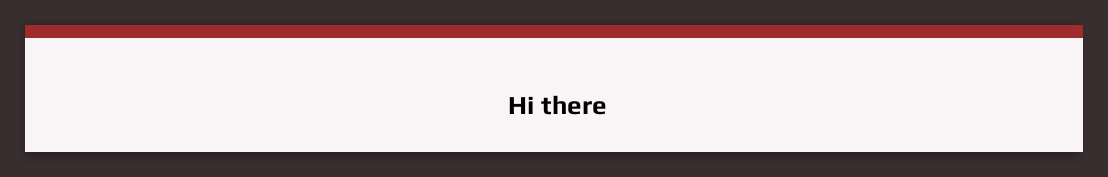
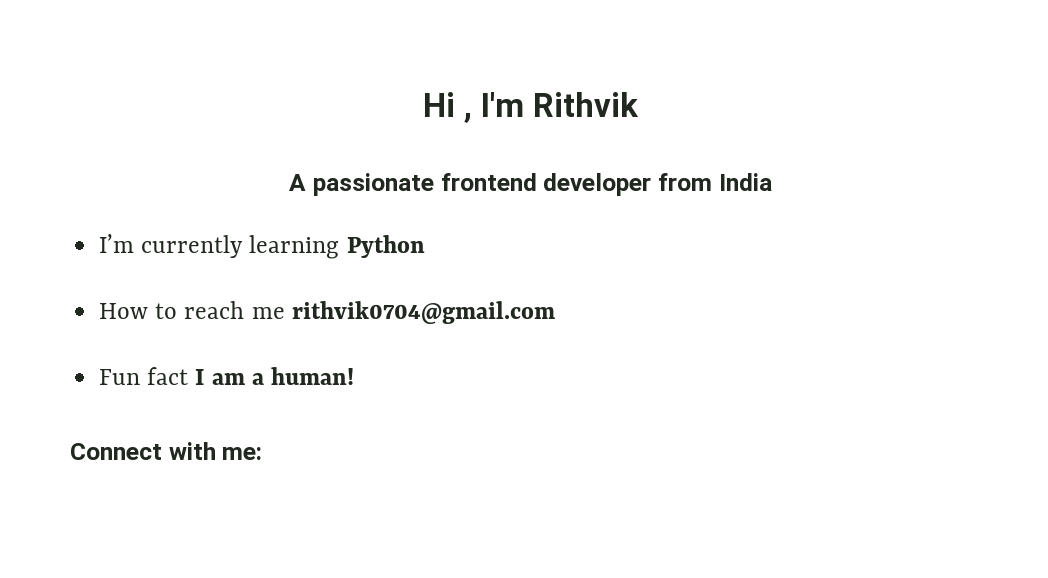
- Hi there
+ Hi , I'm Rithvik
+ A passionate frontend developer from India
+ I’m currently learning Python
+ How to reach me rithvik0704@gmail.com
+ Fun fact I am a human!
+ Connect with me:

